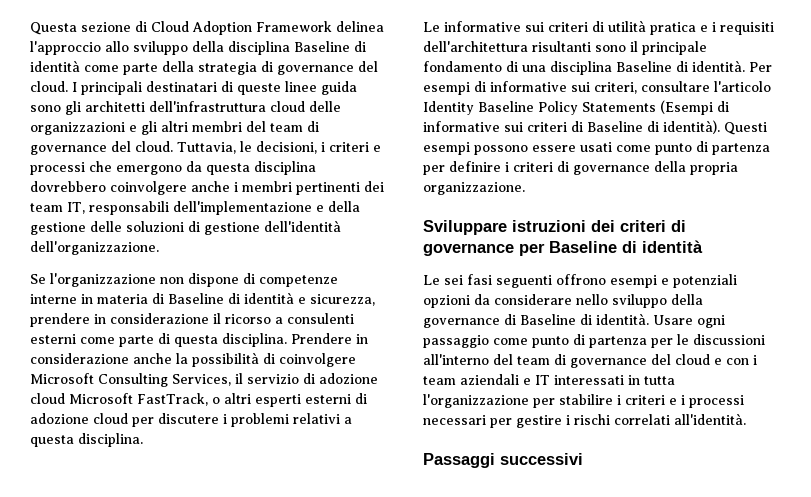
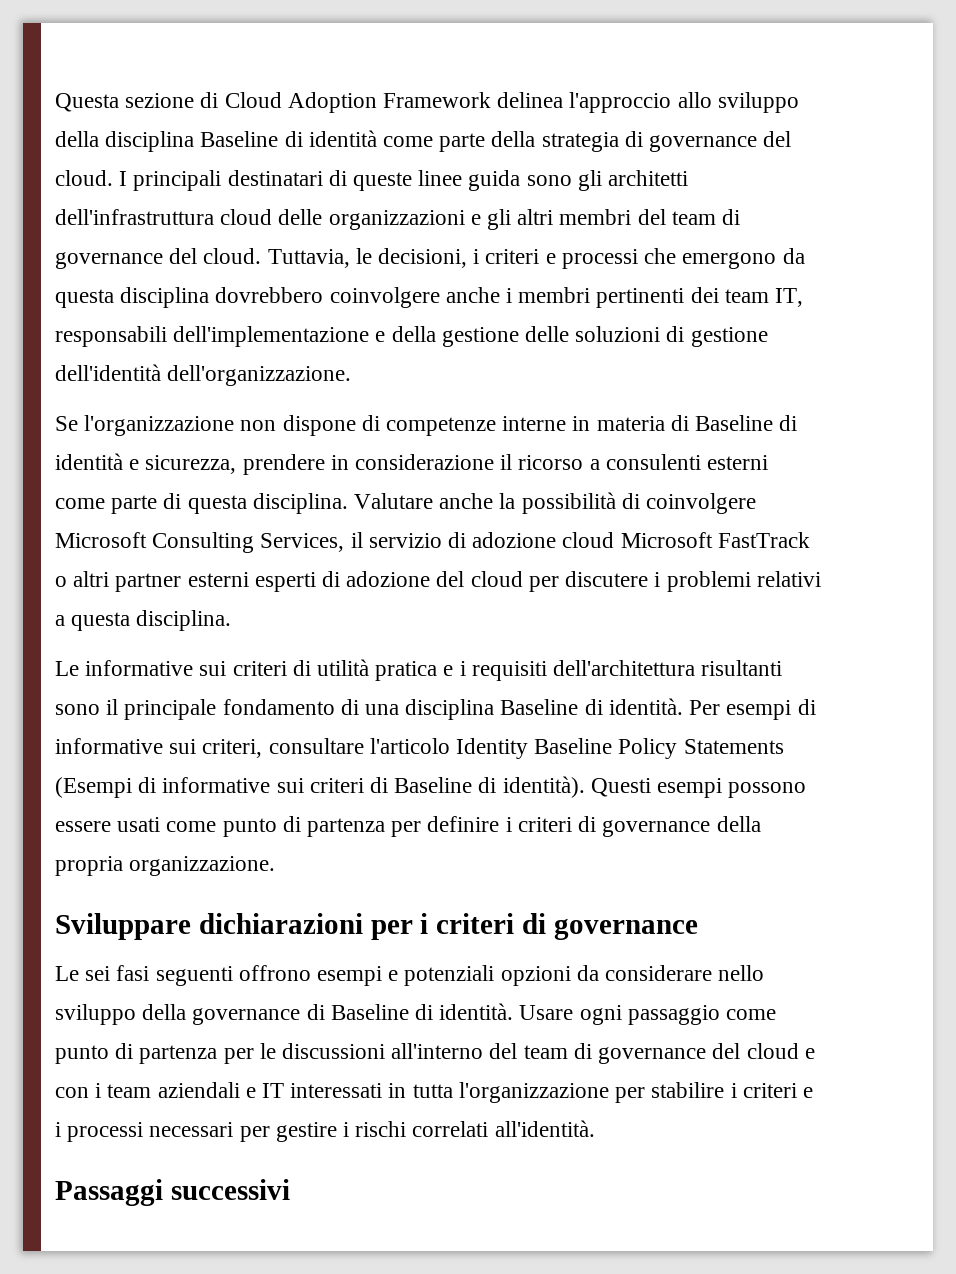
- Prendere in considerazione anche la possibilità di coinvolgere Microsoft Consulting Services, il servizio di adozione cloud Microsoft FastTrack, o altri esperti esterni di adozione cloud per discutere i problemi relativi a questa disciplina.
+ Valutare anche la possibilità di coinvolgere Microsoft Consulting Services, il servizio di adozione cloud Microsoft FastTrack o altri partner esterni esperti di adozione del cloud per discutere i problemi relativi a questa disciplina.
- Sviluppare istruzioni dei criteri di governance per Baseline di identità
+ Sviluppare dichiarazioni per i criteri di governance

